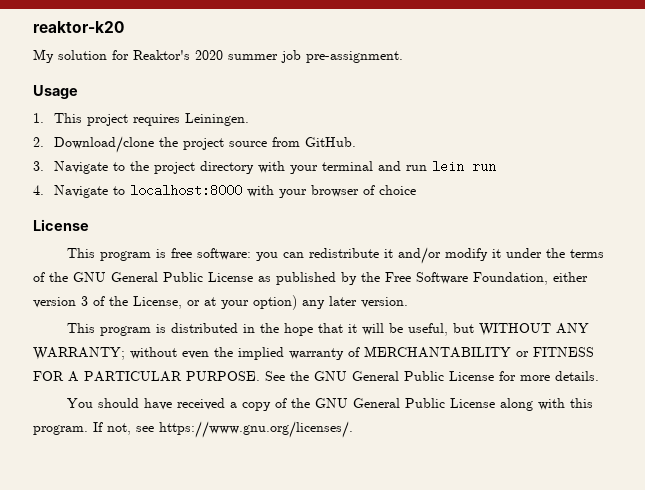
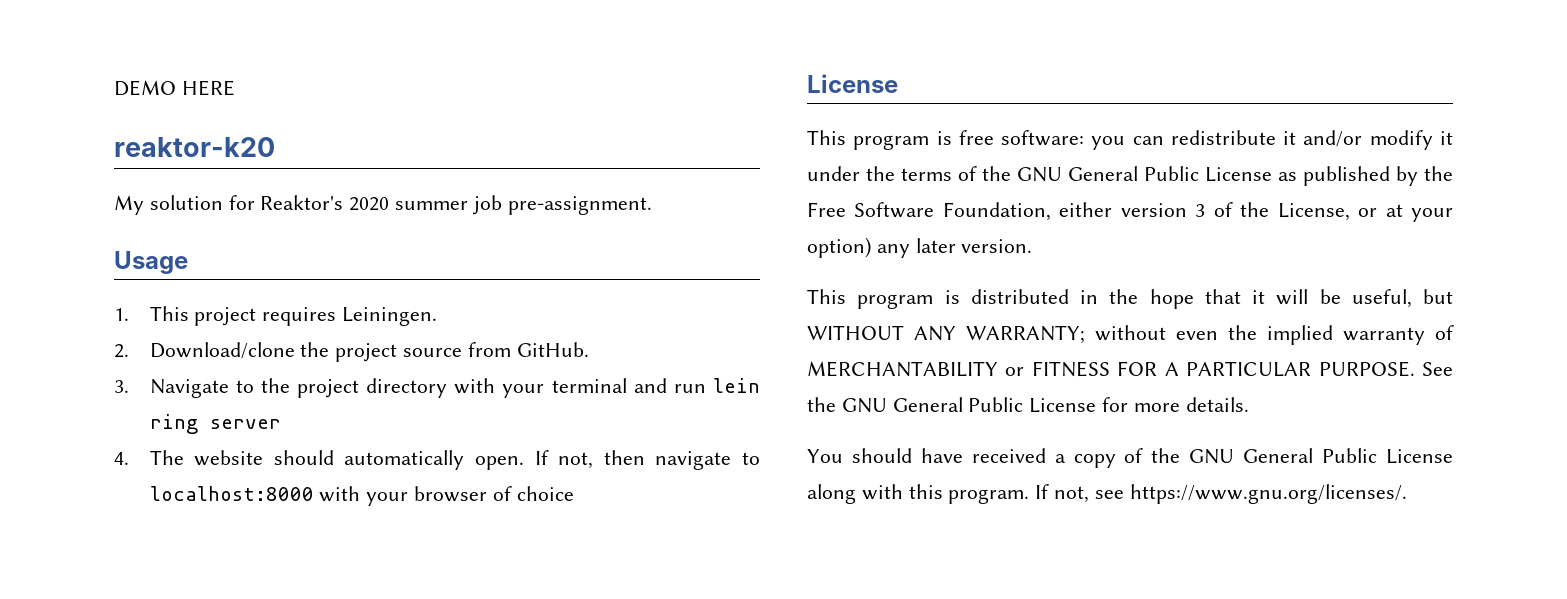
+ DEMO HERE
- 3. Navigate to the project directory with your terminal and run lein run
+ 3. Navigate to the project directory with your terminal and run lein ring server
- 4. Navigate to localhost:8000 with your browser of choice
+ 4. The website should automatically open. If not, then navigate to localhost:8000 with your browser of choice

